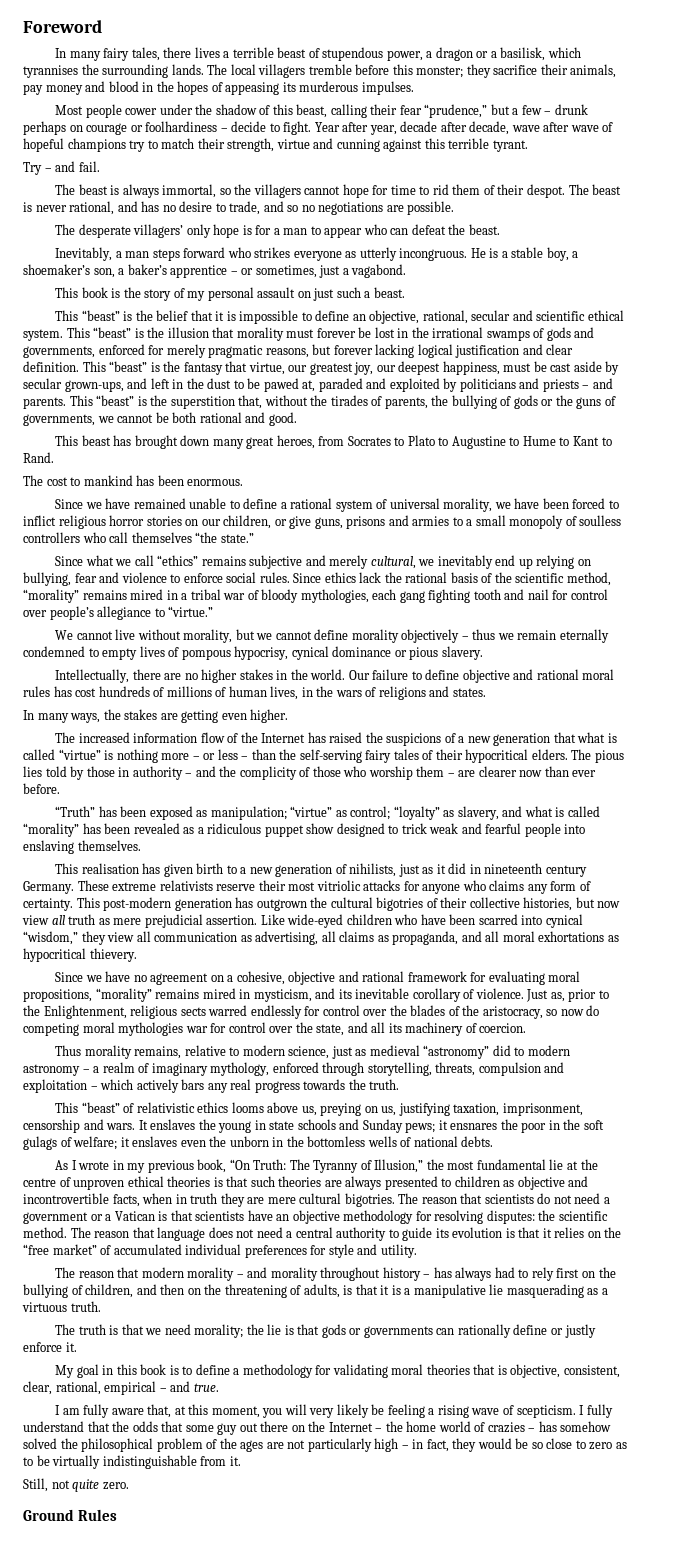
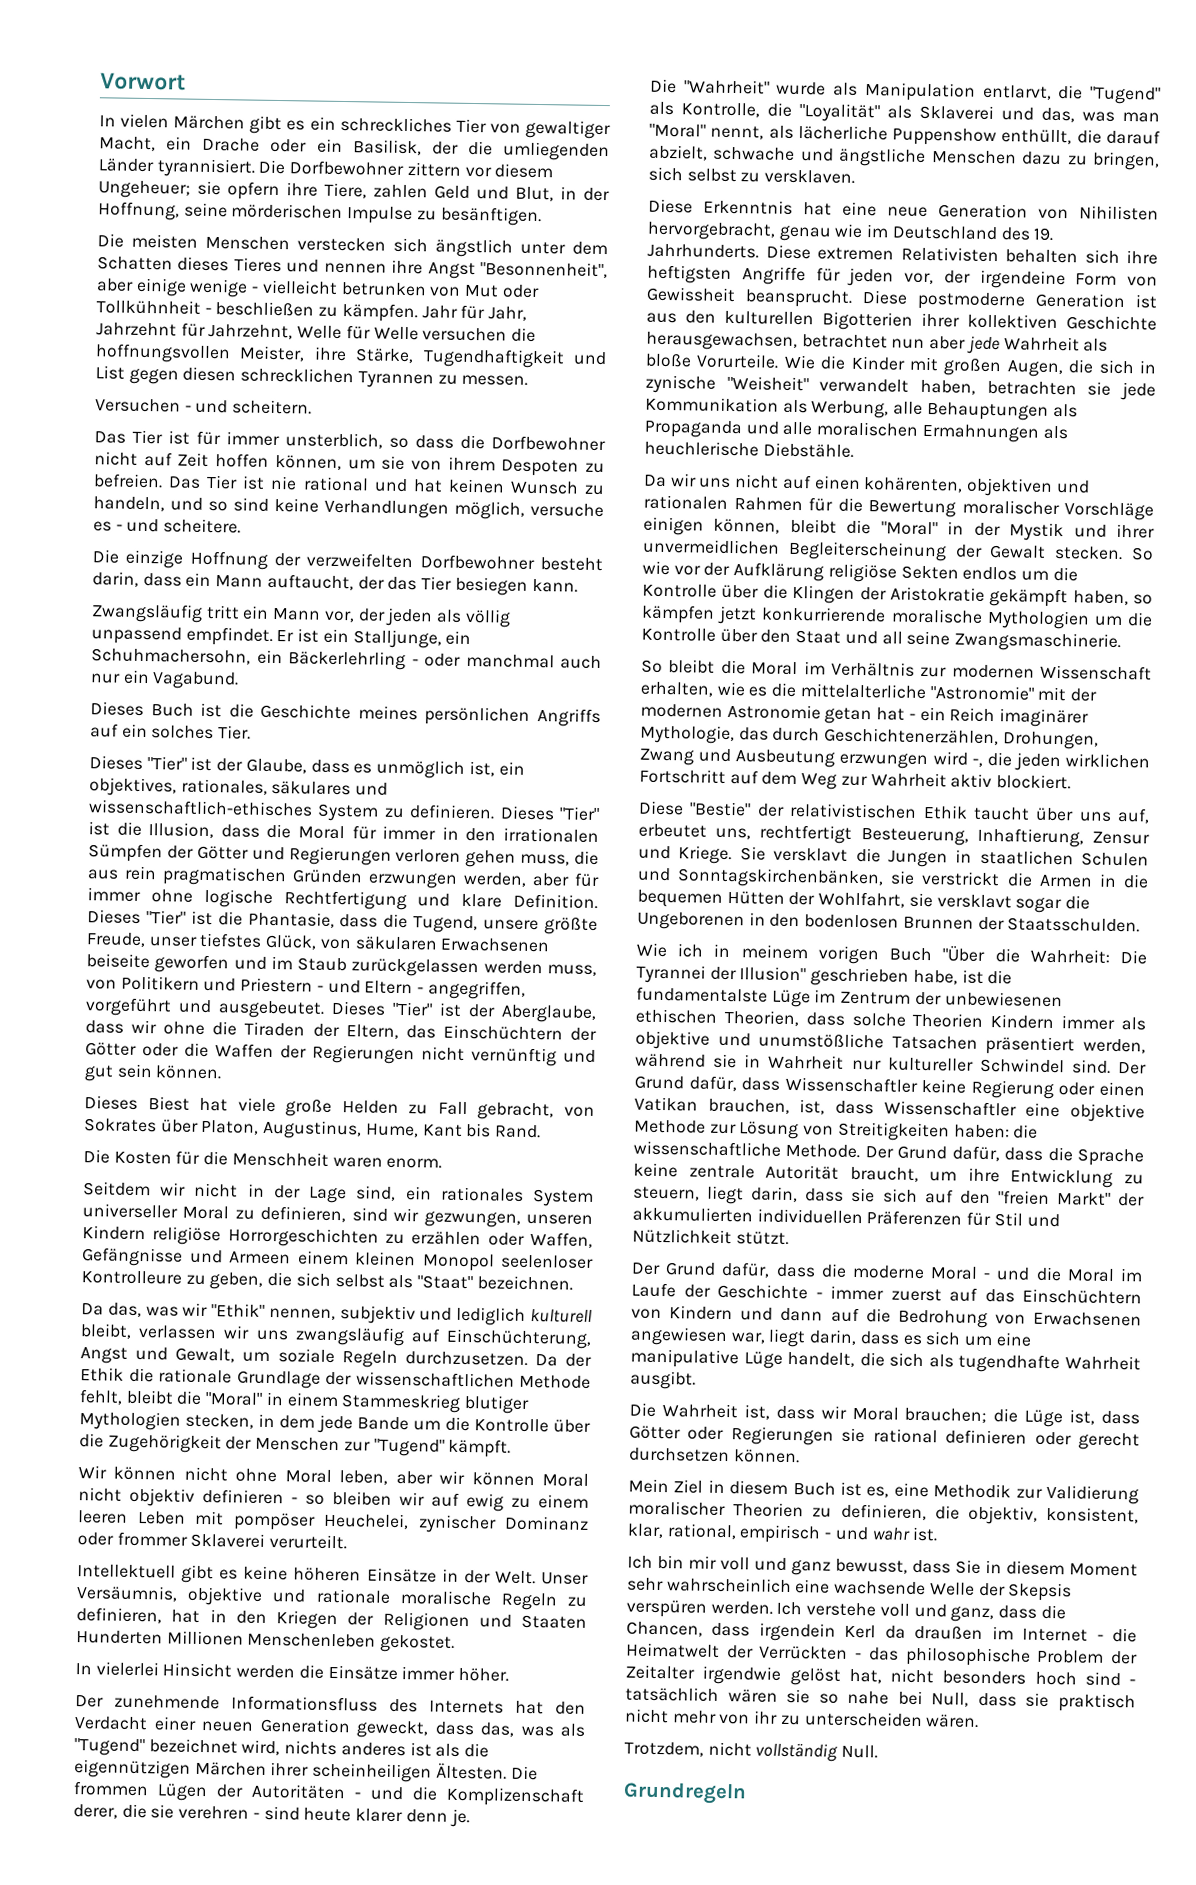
- Foreword
- In many fairy tales, there lives a terrible beast of stupendous power, a dragon or a basilisk, which tyrannises the surrounding lands. The local villagers tremble before this monster; they sacrifice their animals, pay money and blood in the hopes of appeasing its murderous impulses.
- Most people cower under the shadow of this beast, calling their fear “prudence,” but a few – drunk perhaps on courage or foolhardiness – decide to fight. Year after year, decade after decade, wave after wave of hopeful champions try to match their strength, virtue and cunning against this terrible tyrant.
- Try – and fail.
- The beast is always immortal, so the villagers cannot hope for time to rid them of their despot. The beast is never rational, and has no desire to trade, and so no negotiations are possible.
- The desperate villagers’ only hope is for a man to appear who can defeat the beast.
- Inevitably, a man steps forward who strikes everyone as utterly incongruous. He is a stable boy, a shoemaker’s son, a baker’s apprentice – or sometimes, just a vagabond.
- This book is the story of my personal assault on just such a beast.
- This “beast” is the belief that it is impossible to define an objective, rational, secular and scientific ethical system. This “beast” is the illusion that morality must forever be lost in the irrational swamps of gods and governments, enforced for merely pragmatic reasons, but forever lacking logical justification and clear definition. This “beast” is the fantasy that virtue, our greatest joy, our deepest happiness, must be cast aside by secular grown-ups, and left in the dust to be pawed at, paraded and exploited by politicians and priests – and parents. This “beast” is the superstition that, without the tirades of parents, the bullying of gods or the guns of governments, we cannot be both rational and good.
- This beast has brought down many great heroes, from Socrates to Plato to Augustine to Hume to Kant to Rand.
- The cost to mankind has been enormous.
- Since we have remained unable to define a rational system of universal morality, we have been forced to inflict religious horror stories on our children, or give guns, prisons and armies to a small monopoly of soulless controllers who call themselves “the state.”
- Since what we call “ethics” remains subjective and merely cultural, we inevitably end up relying on bullying, fear and violence to enforce social rules. Since ethics lack the rational basis of the scientific method, “morality” remains mired in a tribal war of bloody mythologies, each gang fighting tooth and nail for control over people’s allegiance to “virtue.”
- We cannot live without morality, but we cannot define morality objectively – thus we remain eternally condemned to empty lives of pompous hypocrisy, cynical dominance or pious slavery.
- Intellectually, there are no higher stakes in the world. Our failure to define objective and rational moral rules has cost hundreds of millions of human lives, in the wars of religions and states.
- In many ways, the stakes are getting even higher.
- The increased information flow of the Internet has raised the suspicions of a new generation that what is called “virtue” is nothing more – or less – than the self-serving fairy tales of their hypocritical elders. The pious lies told by those in authority – and the complicity of those who worship them – are clearer now than ever before.
- “Truth” has been exposed as manipulation; “virtue” as control; “loyalty” as slavery, and what is called “morality” has been revealed as a ridiculous puppet show designed to trick weak and fearful people into enslaving themselves.
- This realisation has given birth to a new generation of nihilists, just as it did in nineteenth century Germany. These extreme relativists reserve their most vitriolic attacks for anyone who claims any form of certainty. This post-modern generation has outgrown the cultural bigotries of their collective histories, but now view all truth as mere prejudicial assertion. Like wide-eyed children who have been scarred into cynical “wisdom,” they view all communication as advertising, all claims as propaganda, and all moral exhortations as hypocritical thievery.
- Since we have no agreement on a cohesive, objective and rational framework for evaluating moral propositions, “morality” remains mired in mysticism, and its inevitable corollary of violence. Just as, prior to the Enlightenment, religious sects warred endlessly for control over the blades of the aristocracy, so now do competing moral mythologies war for control over the state, and all its machinery of coercion.
- Thus morality remains, relative to modern science, just as medieval “astronomy” did to modern astronomy – a realm of imaginary mythology, enforced through storytelling, threats, compulsion and exploitation – which actively bars any real progress towards the truth.
- This “beast” of relativistic ethics looms above us, preying on us, justifying taxation, imprisonment, censorship and wars. It enslaves the young in state schools and Sunday pews; it ensnares the poor in the soft gulags of welfare; it enslaves even the unborn in the bottomless wells of national debts.
- As I wrote in my previous book, “On Truth: The Tyranny of Illusion,” the most fundamental lie at the centre of unproven ethical theories is that such theories are always presented to children as objective and incontrovertible facts, when in truth they are mere cultural bigotries. The reason that scientists do not need a government or a Vatican is that scientists have an objective methodology for resolving disputes: the scientific method. The reason that language does not need a central authority to guide its evolution is that it relies on the “free market” of accumulated individual preferences for style and utility.
- The reason that modern morality – and morality throughout history – has always had to rely first on the bullying of children, and then on the threatening of adults, is that it is a manipulative lie masquerading as a virtuous truth.
- The truth is that we need morality; the lie is that gods or governments can rationally define or justly enforce it.
- My goal in this book is to define a methodology for validating moral theories that is objective, consistent, clear, rational, empirical – and true.
- I am fully aware that, at this moment, you will very likely be feeling a rising wave of scepticism. I fully understand that the odds that some guy out there on the Internet – the home world of crazies – has somehow solved the philosophical problem of the ages are not particularly high – in fact, they would be so close to zero as to be virtually indistinguishable from it.
- Still, not quite zero.
- Ground Rules
+ Vorwort
+ In vielen Märchen gibt es ein schreckliches Tier von gewaltiger Macht, ein Drache oder ein Basilisk, der die umliegenden Länder tyrannisiert. Die Dorfbewohner zittern vor diesem Ungeheuer; sie opfern ihre Tiere, zahlen Geld und Blut, in der Hoffnung, seine mörderischen Impulse zu besänftigen.
+ Die meisten Menschen verstecken sich ängstlich unter dem Schatten dieses Tieres und nennen ihre Angst "Besonnenheit", aber einige wenige - vielleicht betrunken von Mut oder Tollkühnheit - beschließen zu kämpfen. Jahr für Jahr, Jahrzehnt für Jahrzehnt, Welle für Welle versuchen die hoffnungsvollen Meister, ihre Stärke, Tugendhaftigkeit und List gegen diesen schrecklichen Tyrannen zu messen.
+ Versuchen - und scheitern.
+ Das Tier ist für immer unsterblich, so dass die Dorfbewohner nicht auf Zeit hoffen können, um sie von ihrem Despoten zu befreien. Das Tier ist nie rational und hat keinen Wunsch zu handeln, und so sind keine Verhandlungen möglich, versuche es - und scheitere.
+ Die einzige Hoffnung der verzweifelten Dorfbewohner besteht darin, dass ein Mann auftaucht, der das Tier besiegen kann.
+ Zwangsläufig tritt ein Mann vor, der jeden als völlig unpassend empfindet. Er ist ein Stalljunge, ein Schuhmachersohn, ein Bäckerlehrling - oder manchmal auch nur ein Vagabund.
+ Dieses Buch ist die Geschichte meines persönlichen Angriffs auf ein solches Tier.
+ Dieses "Tier" ist der Glaube, dass es unmöglich ist, ein objektives, rationales, säkulares und wissenschaftlich-ethisches System zu definieren. Dieses "Tier" ist die Illusion, dass die Moral für immer in den irrationalen Sümpfen der Götter und Regierungen verloren gehen muss, die aus rein pragmatischen Gründen erzwungen werden, aber für immer ohne logische Rechtfertigung und klare Definition. Dieses "Tier" ist die Phantasie, dass die Tugend, unsere größte Freude, unser tiefstes Glück, von säkularen Erwachsenen beiseite geworfen und im Staub zurückgelassen werden muss, von Politikern und Priestern - und Eltern - angegriffen, vorgeführt und ausgebeutet. Dieses "Tier" ist der Aberglaube, dass wir ohne die Tiraden der Eltern, das Einschüchtern der Götter oder die Waffen der Regierungen nicht vernünftig und gut sein können.
+ Dieses Biest hat viele große Helden zu Fall gebracht, von Sokrates über Platon, Augustinus, Hume, Kant bis Rand.
+ Die Kosten für die Menschheit waren enorm.
+ Seitdem wir nicht in der Lage sind, ein rationales System universeller Moral zu definieren, sind wir gezwungen, unseren Kindern religiöse Horrorgeschichten zu erzählen oder Waffen, Gefängnisse und Armeen einem kleinen Monopol seelenloser Kontrolleure zu geben, die sich selbst als "Staat" bezeichnen.
+ Da das, was wir "Ethik" nennen, subjektiv und lediglich kulturell bleibt, verlassen wir uns zwangsläufig auf Einschüchterung, Angst und Gewalt, um soziale Regeln durchzusetzen. Da der Ethik die rationale Grundlage der wissenschaftlichen Methode fehlt, bleibt die "Moral" in einem Stammeskrieg blutiger Mythologien stecken, in dem jede Bande um die Kontrolle über die Zugehörigkeit der Menschen zur "Tugend" kämpft.
+ Wir können nicht ohne Moral leben, aber wir können Moral nicht objektiv definieren - so bleiben wir auf ewig zu einem leeren Leben mit pompöser Heuchelei, zynischer Dominanz oder frommer Sklaverei verurteilt.
+ Intellektuell gibt es keine höheren Einsätze in der Welt. Unser Versäumnis, objektive und rationale moralische Regeln zu definieren, hat in den Kriegen der Religionen und Staaten Hunderten Millionen Menschenleben gekostet.
+ In vielerlei Hinsicht werden die Einsätze immer höher.
+ Der zunehmende Informationsfluss des Internets hat den Verdacht einer neuen Generation geweckt, dass das, was als "Tugend" bezeichnet wird, nichts anderes ist als die eigennützigen Märchen ihrer scheinheiligen Ältesten. Die frommen Lügen der Autoritäten - und die Komplizenschaft derer, die sie verehren - sind heute klarer denn je.
+ Die "Wahrheit" wurde als Manipulation entlarvt, die "Tugend" als Kontrolle, die "Loyalität" als Sklaverei und das, was man "Moral" nennt, als lächerliche Puppenshow enthüllt, die darauf abzielt, schwache und ängstliche Menschen dazu zu bringen, sich selbst zu versklaven.
+ Diese Erkenntnis hat eine neue Generation von Nihilisten hervorgebracht, genau wie im Deutschland des 19. Jahrhunderts. Diese extremen Relativisten behalten sich ihre heftigsten Angriffe für jeden vor, der irgendeine Form von Gewissheit beansprucht. Diese postmoderne Generation ist aus den kulturellen Bigotterien ihrer kollektiven Geschichte herausgewachsen, betrachtet nun aber jede Wahrheit als bloße Vorurteile. Wie die Kinder mit großen Augen, die sich in zynische "Weisheit" verwandelt haben, betrachten sie jede Kommunikation als Werbung, alle Behauptungen als Propaganda und alle moralischen Ermahnungen als heuchlerische Diebstähle.
+ Da wir uns nicht auf einen kohärenten, objektiven und rationalen Rahmen für die Bewertung moralischer Vorschläge einigen können, bleibt die "Moral" in der Mystik und ihrer unvermeidlichen Begleiterscheinung der Gewalt stecken. So wie vor der Aufklärung religiöse Sekten endlos um die Kontrolle über die Klingen der Aristokratie gekämpft haben, so kämpfen jetzt konkurrierende moralische Mythologien um die Kontrolle über den Staat und all seine Zwangsmaschinerie.
+ So bleibt die Moral im Verhältnis zur modernen Wissenschaft erhalten, wie es die mittelalterliche "Astronomie" mit der modernen Astronomie getan hat - ein Reich imaginärer Mythologie, das durch Geschichtenerzählen, Drohungen, Zwang und Ausbeutung erzwungen wird -, die jeden wirklichen Fortschritt auf dem Weg zur Wahrheit aktiv blockiert.
+ Diese "Bestie" der relativistischen Ethik taucht über uns auf, erbeutet uns, rechtfertigt Besteuerung, Inhaftierung, Zensur und Kriege. Sie versklavt die Jungen in staatlichen Schulen und Sonntagskirchenbänken, sie verstrickt die Armen in die bequemen Hütten der Wohlfahrt, sie versklavt sogar die Ungeborenen in den bodenlosen Brunnen der Staatsschulden.
+ Wie ich in meinem vorigen Buch "Über die Wahrheit: Die Tyrannei der Illusion" geschrieben habe, ist die fundamentalste Lüge im Zentrum der unbewiesenen ethischen Theorien, dass solche Theorien Kindern immer als objektive und unumstößliche Tatsachen präsentiert werden, während sie in Wahrheit nur kultureller Schwindel sind. Der Grund dafür, dass Wissenschaftler keine Regierung oder einen Vatikan brauchen, ist, dass Wissenschaftler eine objektive Methode zur Lösung von Streitigkeiten haben: die wissenschaftliche Methode. Der Grund dafür, dass die Sprache keine zentrale Autorität braucht, um ihre Entwicklung zu steuern, liegt darin, dass sie sich auf den "freien Markt" der akkumulierten individuellen Präferenzen für Stil und Nützlichkeit stützt.
+ Der Grund dafür, dass die moderne Moral - und die Moral im Laufe der Geschichte - immer zuerst auf das Einschüchtern von Kindern und dann auf die Bedrohung von Erwachsenen angewiesen war, liegt darin, dass es sich um eine manipulative Lüge handelt, die sich als tugendhafte Wahrheit ausgibt.
+ Die Wahrheit ist, dass wir Moral brauchen; die Lüge ist, dass Götter oder Regierungen sie rational definieren oder gerecht durchsetzen können.
+ Mein Ziel in diesem Buch ist es, eine Methodik zur Validierung moralischer Theorien zu definieren, die objektiv, konsistent, klar, rational, empirisch - und wahr ist.
+ Ich bin mir voll und ganz bewusst, dass Sie in diesem Moment sehr wahrscheinlich eine wachsende Welle der Skepsis verspüren werden. Ich verstehe voll und ganz, dass die Chancen, dass irgendein Kerl da draußen im Internet - die Heimatwelt der Verrückten - das philosophische Problem der Zeitalter irgendwie gelöst hat, nicht besonders hoch sind - tatsächlich wären sie so nahe bei Null, dass sie praktisch nicht mehr von ihr zu unterscheiden wären.
+ Trotzdem, nicht vollständig Null.
+ Grundregeln

